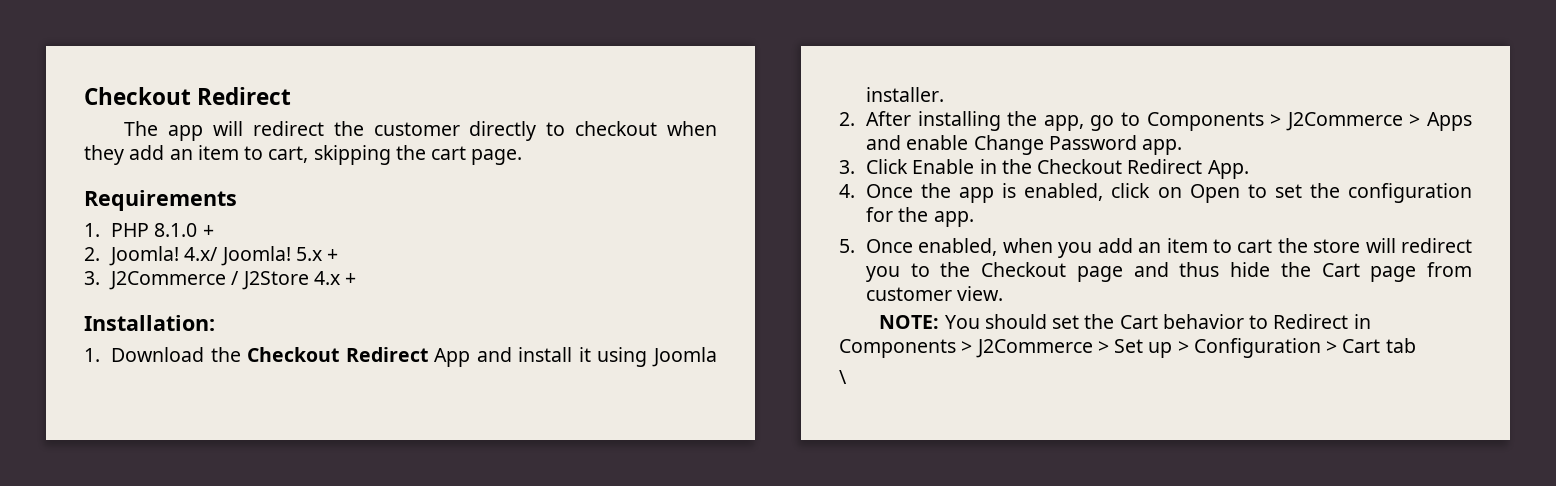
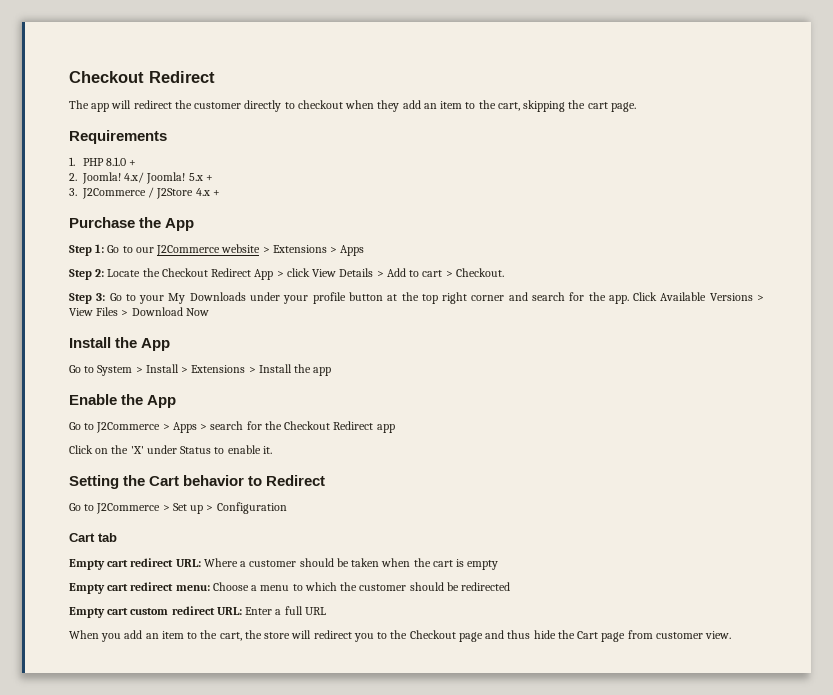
- The app will redirect the customer directly to checkout when they add an item to cart, skipping the cart page.
+ The app will redirect the customer directly to checkout when they add an item to the cart, skipping the cart page.
- Installation:
- 1. Download the Checkout Redirect App and install it using Joomla installer.
- 2. After installing the app, go to Components > J2Commerce > Apps and enable Change Password app.
- 3. Click Enable in the Checkout Redirect App.
- 4. Once the app is enabled, click on Open to set the configuration for the app.
- 5. Once enabled, when you add an item to cart the store will redirect you to the Checkout page and thus hide the Cart page from customer view.
+ Purchase the App
+ Step 1: Go to our J2Commerce website > Extensions > Apps
+ Step 2: Locate the Checkout Redirect App > click View Details > Add to cart > Checkout.
+ Step 3: Go to your My Downloads under your profile button at the top right corner and search for the app. Click Available Versions > View Files > Download Now
+ Install the App
+ Go to System > Install > Extensions > Install the app
+ Enable the App
+ Go to J2Commerce > Apps > search for the Checkout Redirect app
+ Click on the 'X' under Status to enable it.
+ Setting the Cart behavior to Redirect
+ Go to J2Commerce > Set up > Configuration
+ Cart tab
+ Empty cart redirect URL: Where a customer should be taken when the cart is empty
+ Empty cart redirect menu: Choose a menu to which the customer should be redirected
+ Empty cart custom redirect URL: Enter a full URL
+ When you add an item to the cart, the store will redirect you to the Checkout page and thus hide the Cart page from customer view.
- NOTE: You should set the Cart behavior to Redirect in Components > J2Commerce > Set up > Configuration > Cart tab
- \

